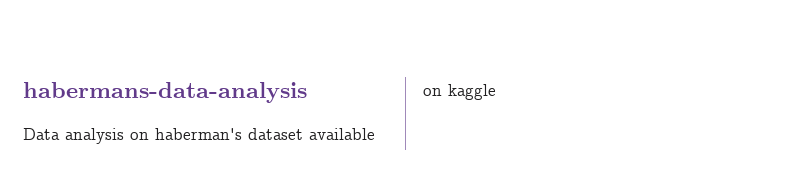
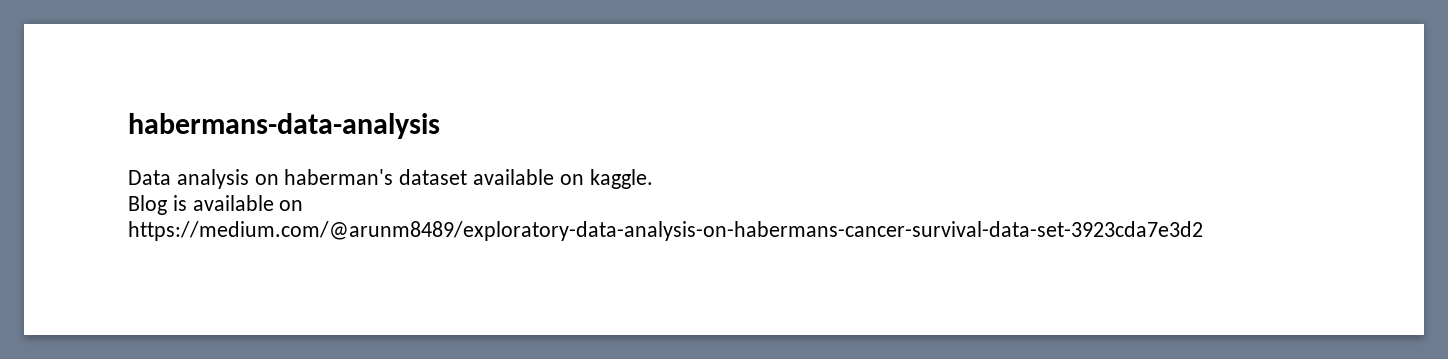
- Data analysis on haberman's dataset available on kaggle
+ Data analysis on haberman's dataset available on kaggle.
+ Blog is available on https://medium.com/@arunm8489/exploratory-data-analysis-on-habermans-cancer-survival-data-set-3923cda7e3d2

